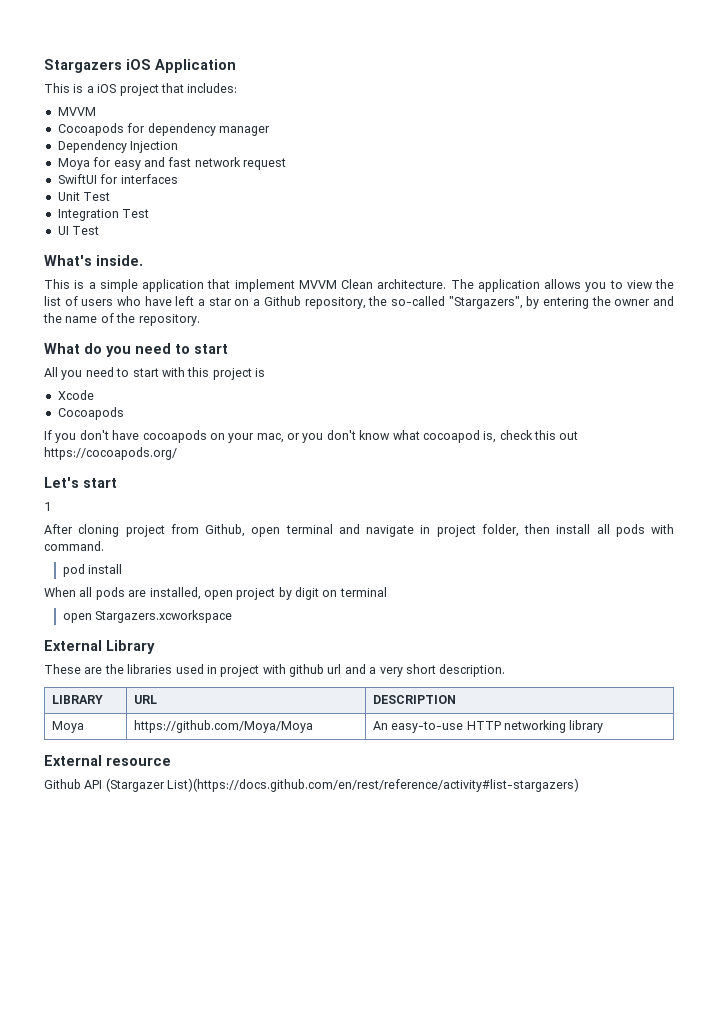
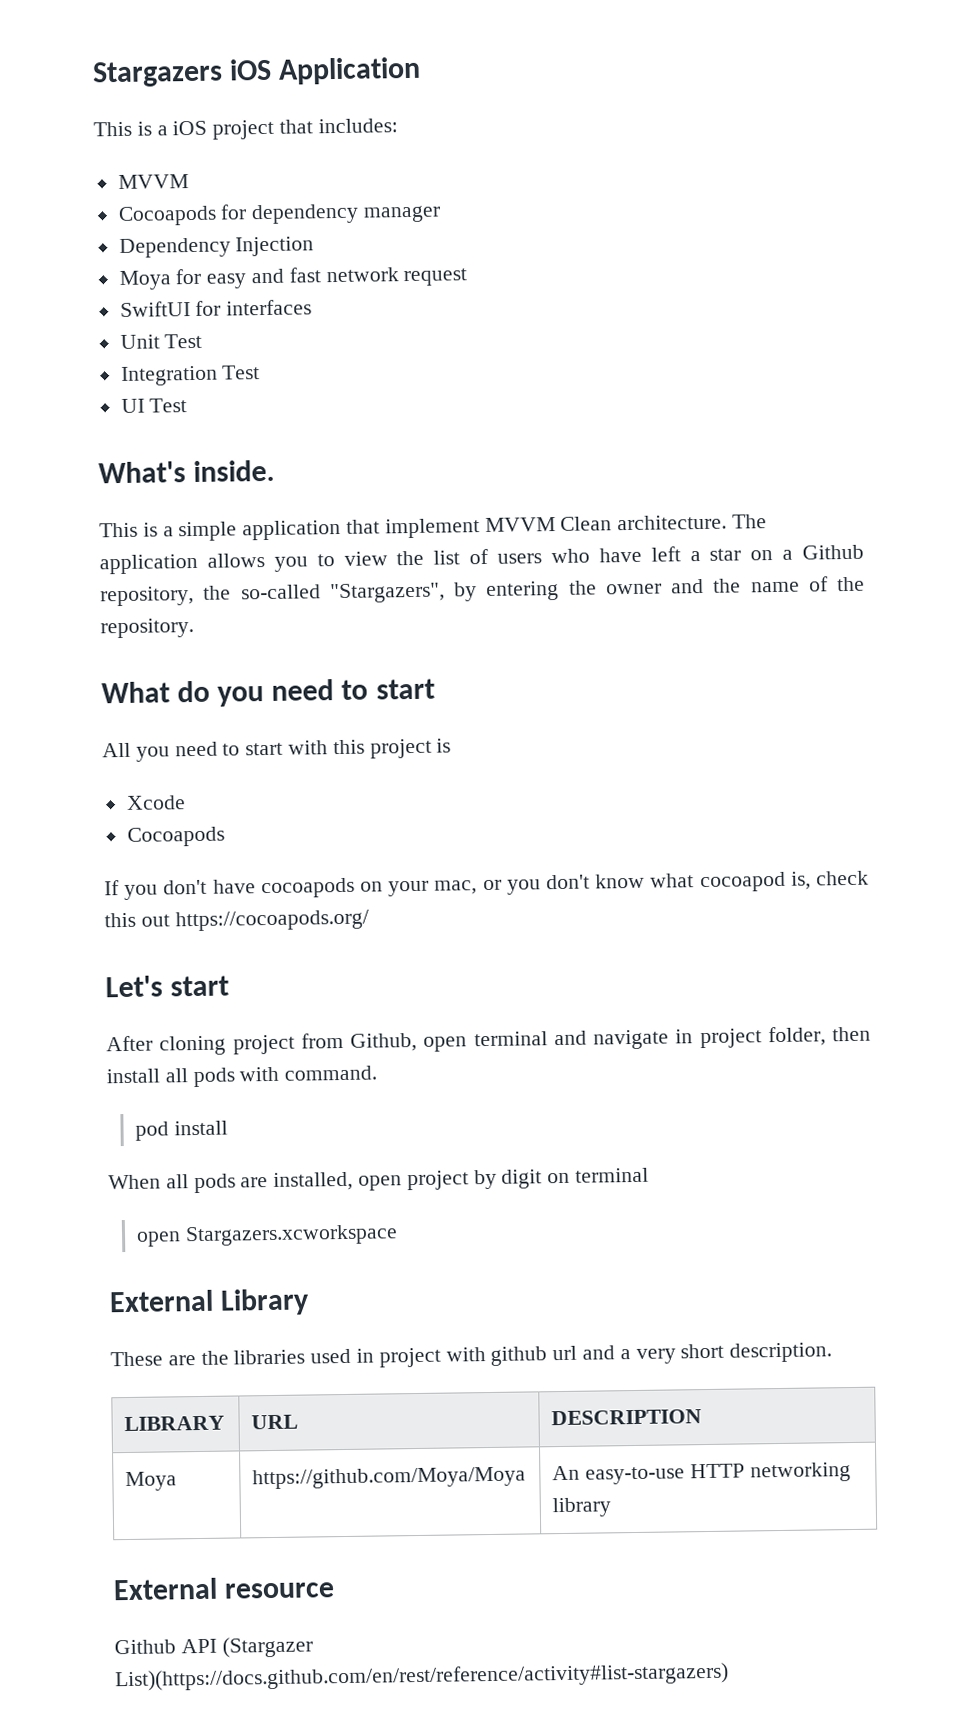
  Let's start
- 1

